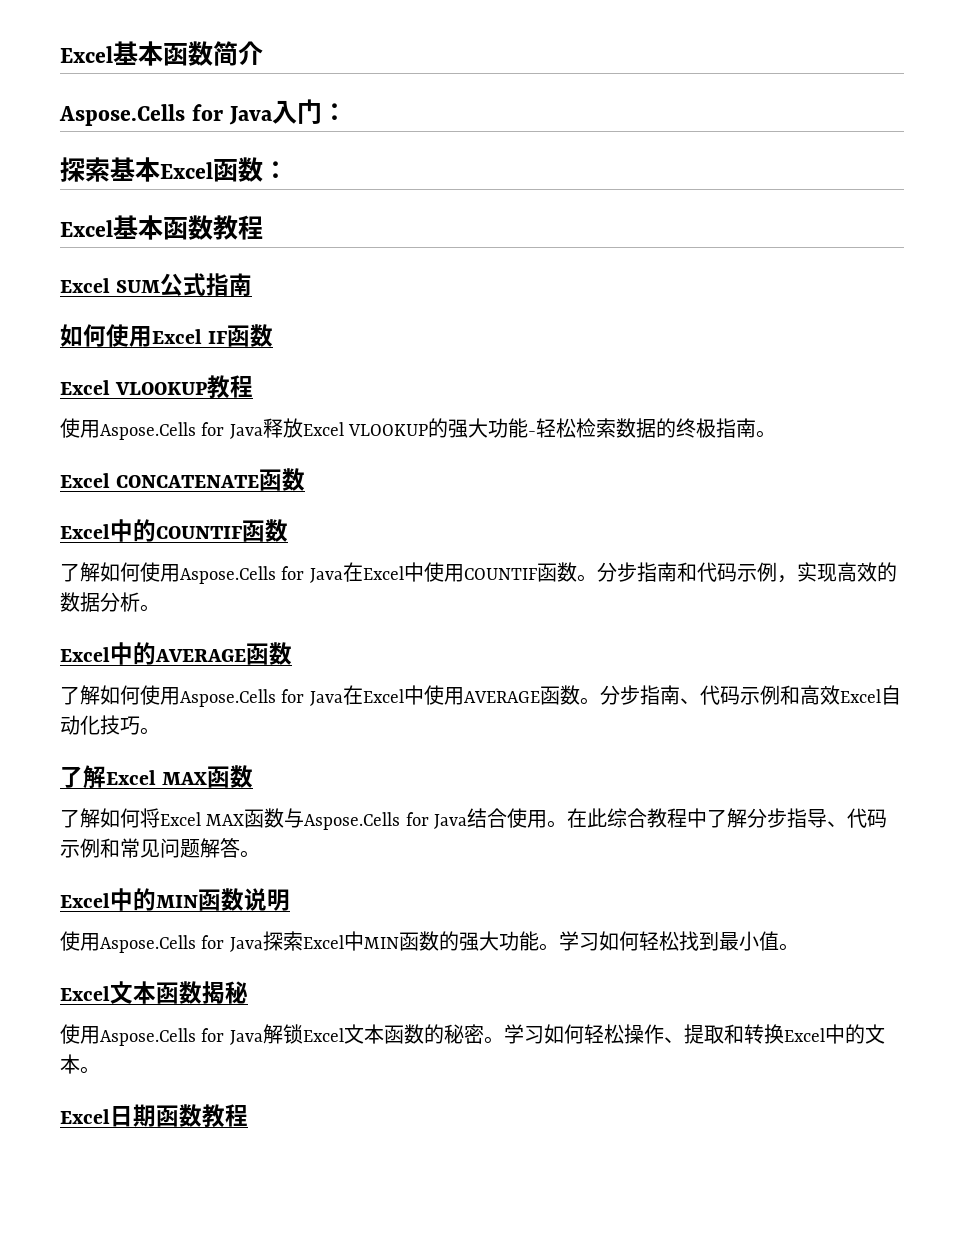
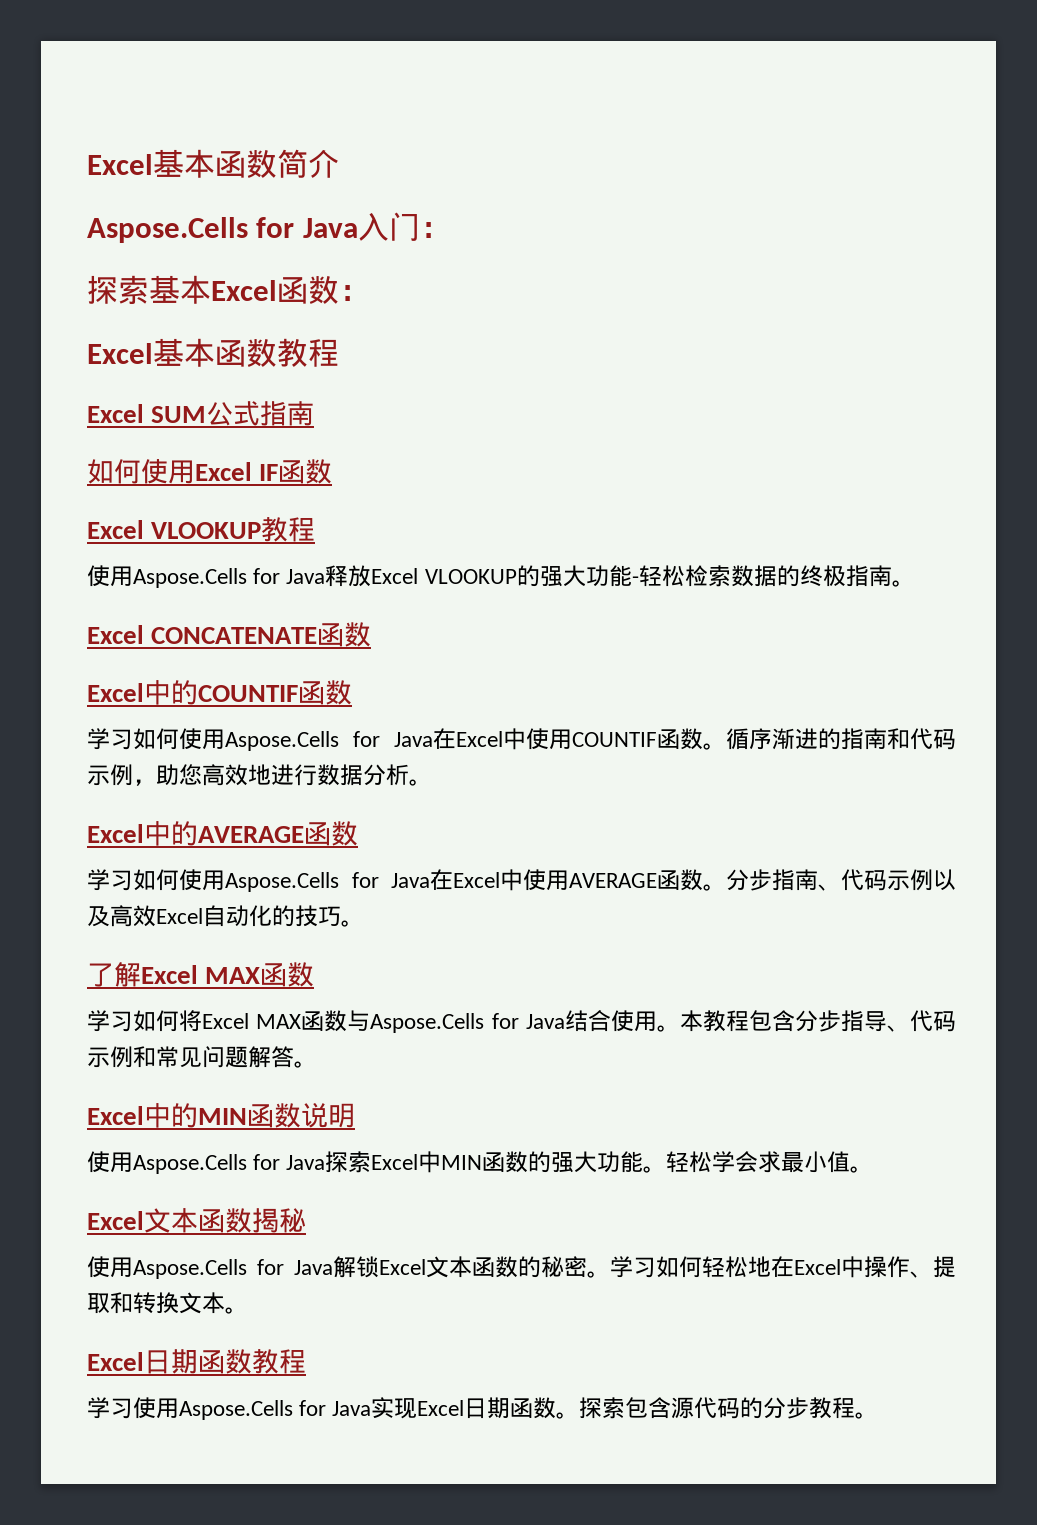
- 了解如何使用Aspose.Cells for Java在Excel中使用COUNTIF函数。
+ 学习如何使用Aspose.Cells for Java在Excel中使用COUNTIF函数。
- 分步指南和代码示例，实现高效的数据分析。
+ 循序渐进的指南和代码示例，助您高效地进行数据分析。
- 了解如何使用Aspose.Cells for Java在Excel中使用AVERAGE函数。
+ 学习如何使用Aspose.Cells for Java在Excel中使用AVERAGE函数。
- 分步指南、代码示例和高效Excel自动化技巧。
+ 分步指南、代码示例以及高效Excel自动化的技巧。
- 了解如何将Excel MAX函数与Aspose.Cells for Java结合使用。
+ 学习如何将Excel MAX函数与Aspose.Cells for Java结合使用。
- 在此综合教程中了解分步指导、代码示例和常见问题解答。
+ 本教程包含分步指导、代码示例和常见问题解答。
- 学习如何轻松找到最小值。
+ 轻松学会求最小值。
- 学习如何轻松操作、提取和转换Excel中的文本。
+ 学习如何轻松地在Excel中操作、提取和转换文本。
+ 学习使用Aspose.Cells for Java实现Excel日期函数。探索包含源代码的分步教程。

